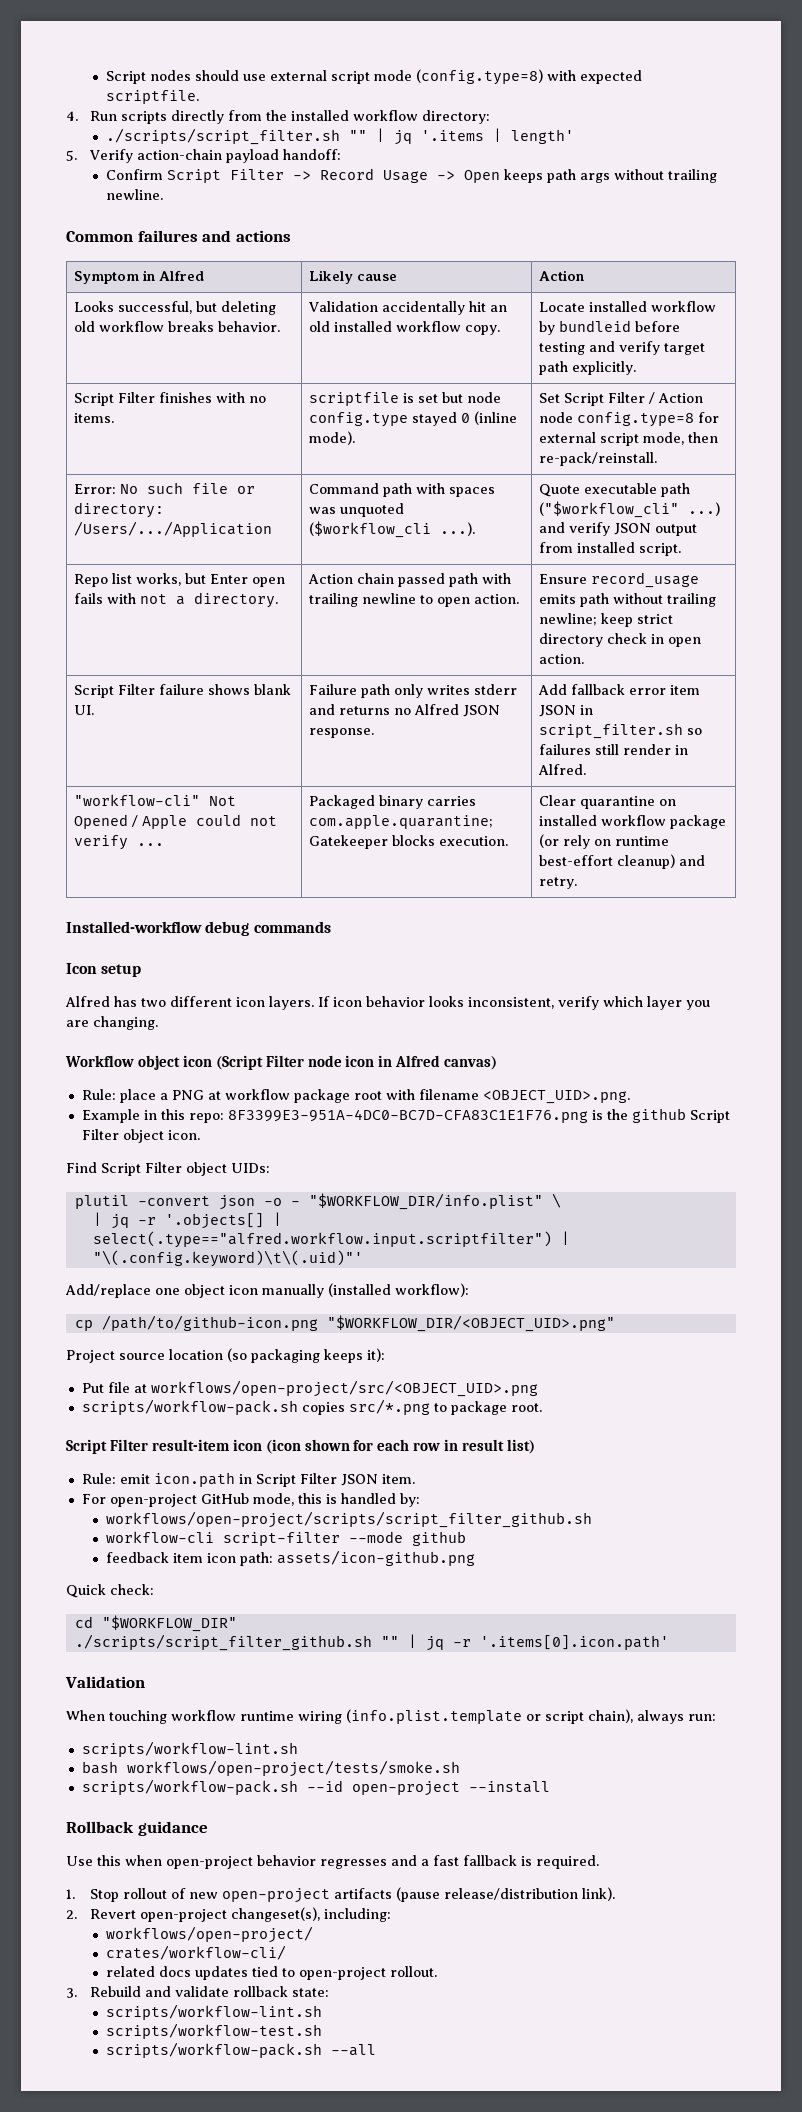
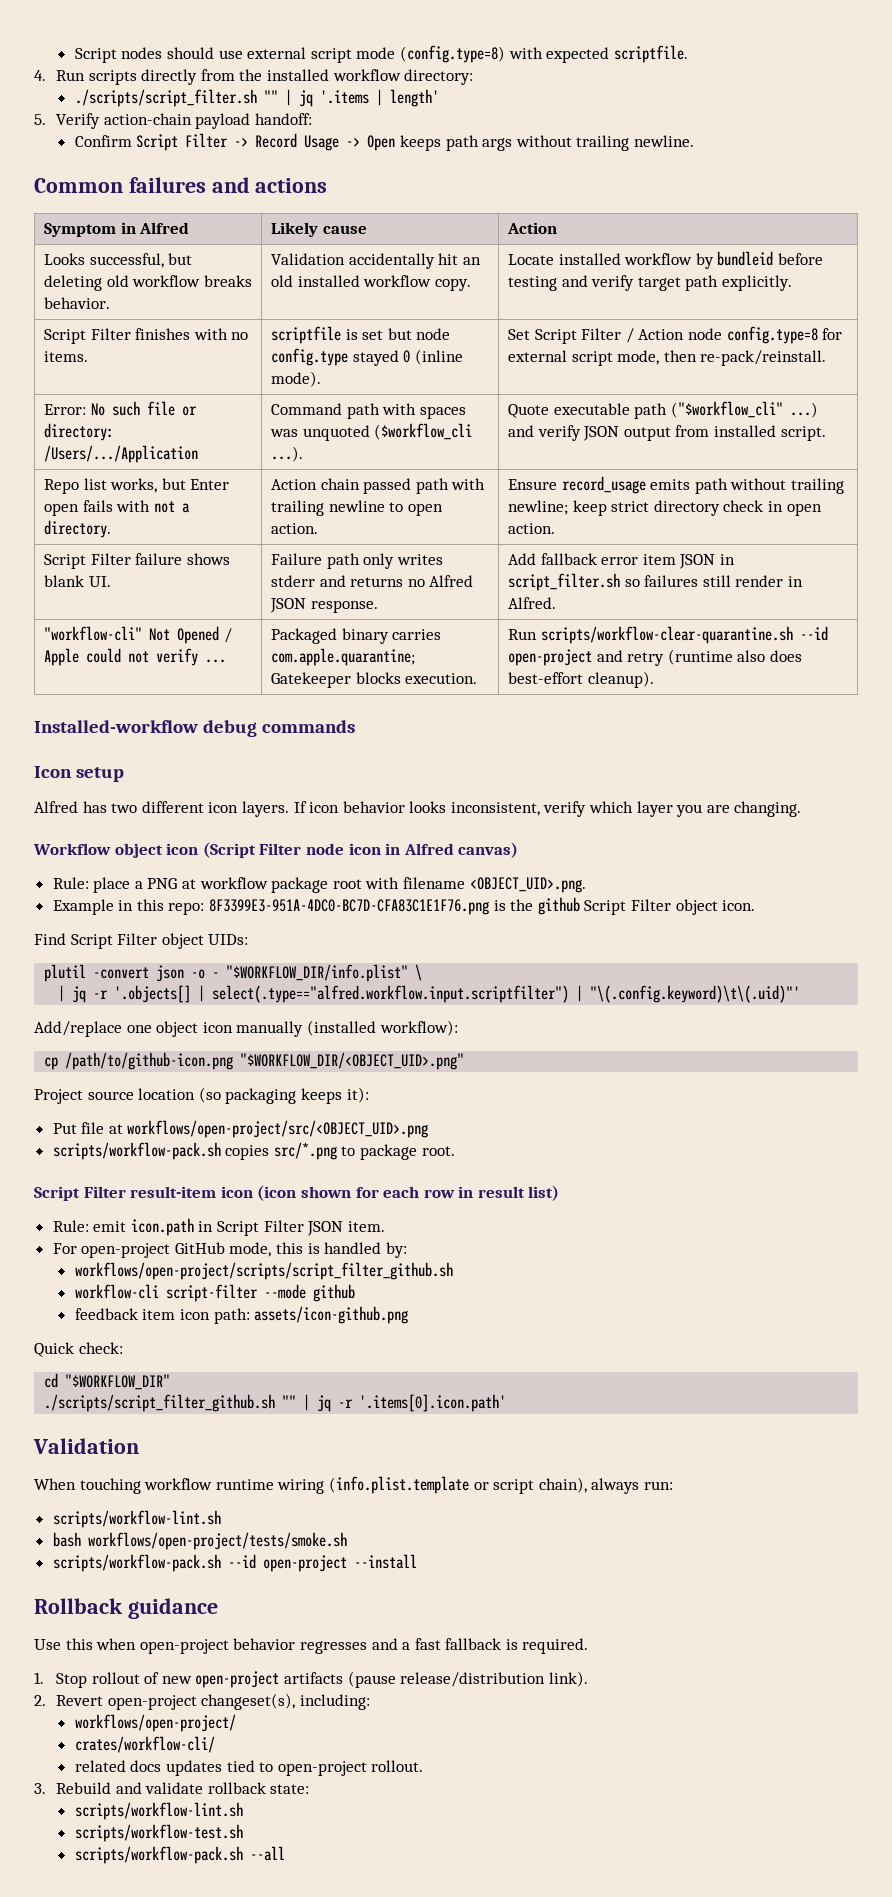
- "workflow-cli" Not Opened / Apple could not verify ... | Packaged binary carries com.apple.quarantine; Gatekeeper blocks execution. | Clear quarantine on installed workflow package (or rely on runtime best-effort cleanup) and retry.
+ "workflow-cli" Not Opened / Apple could not verify ... | Packaged binary carries com.apple.quarantine; Gatekeeper blocks execution. | Run scripts/workflow-clear-quarantine.sh --id open-project and retry (runtime also does best-effort cleanup).

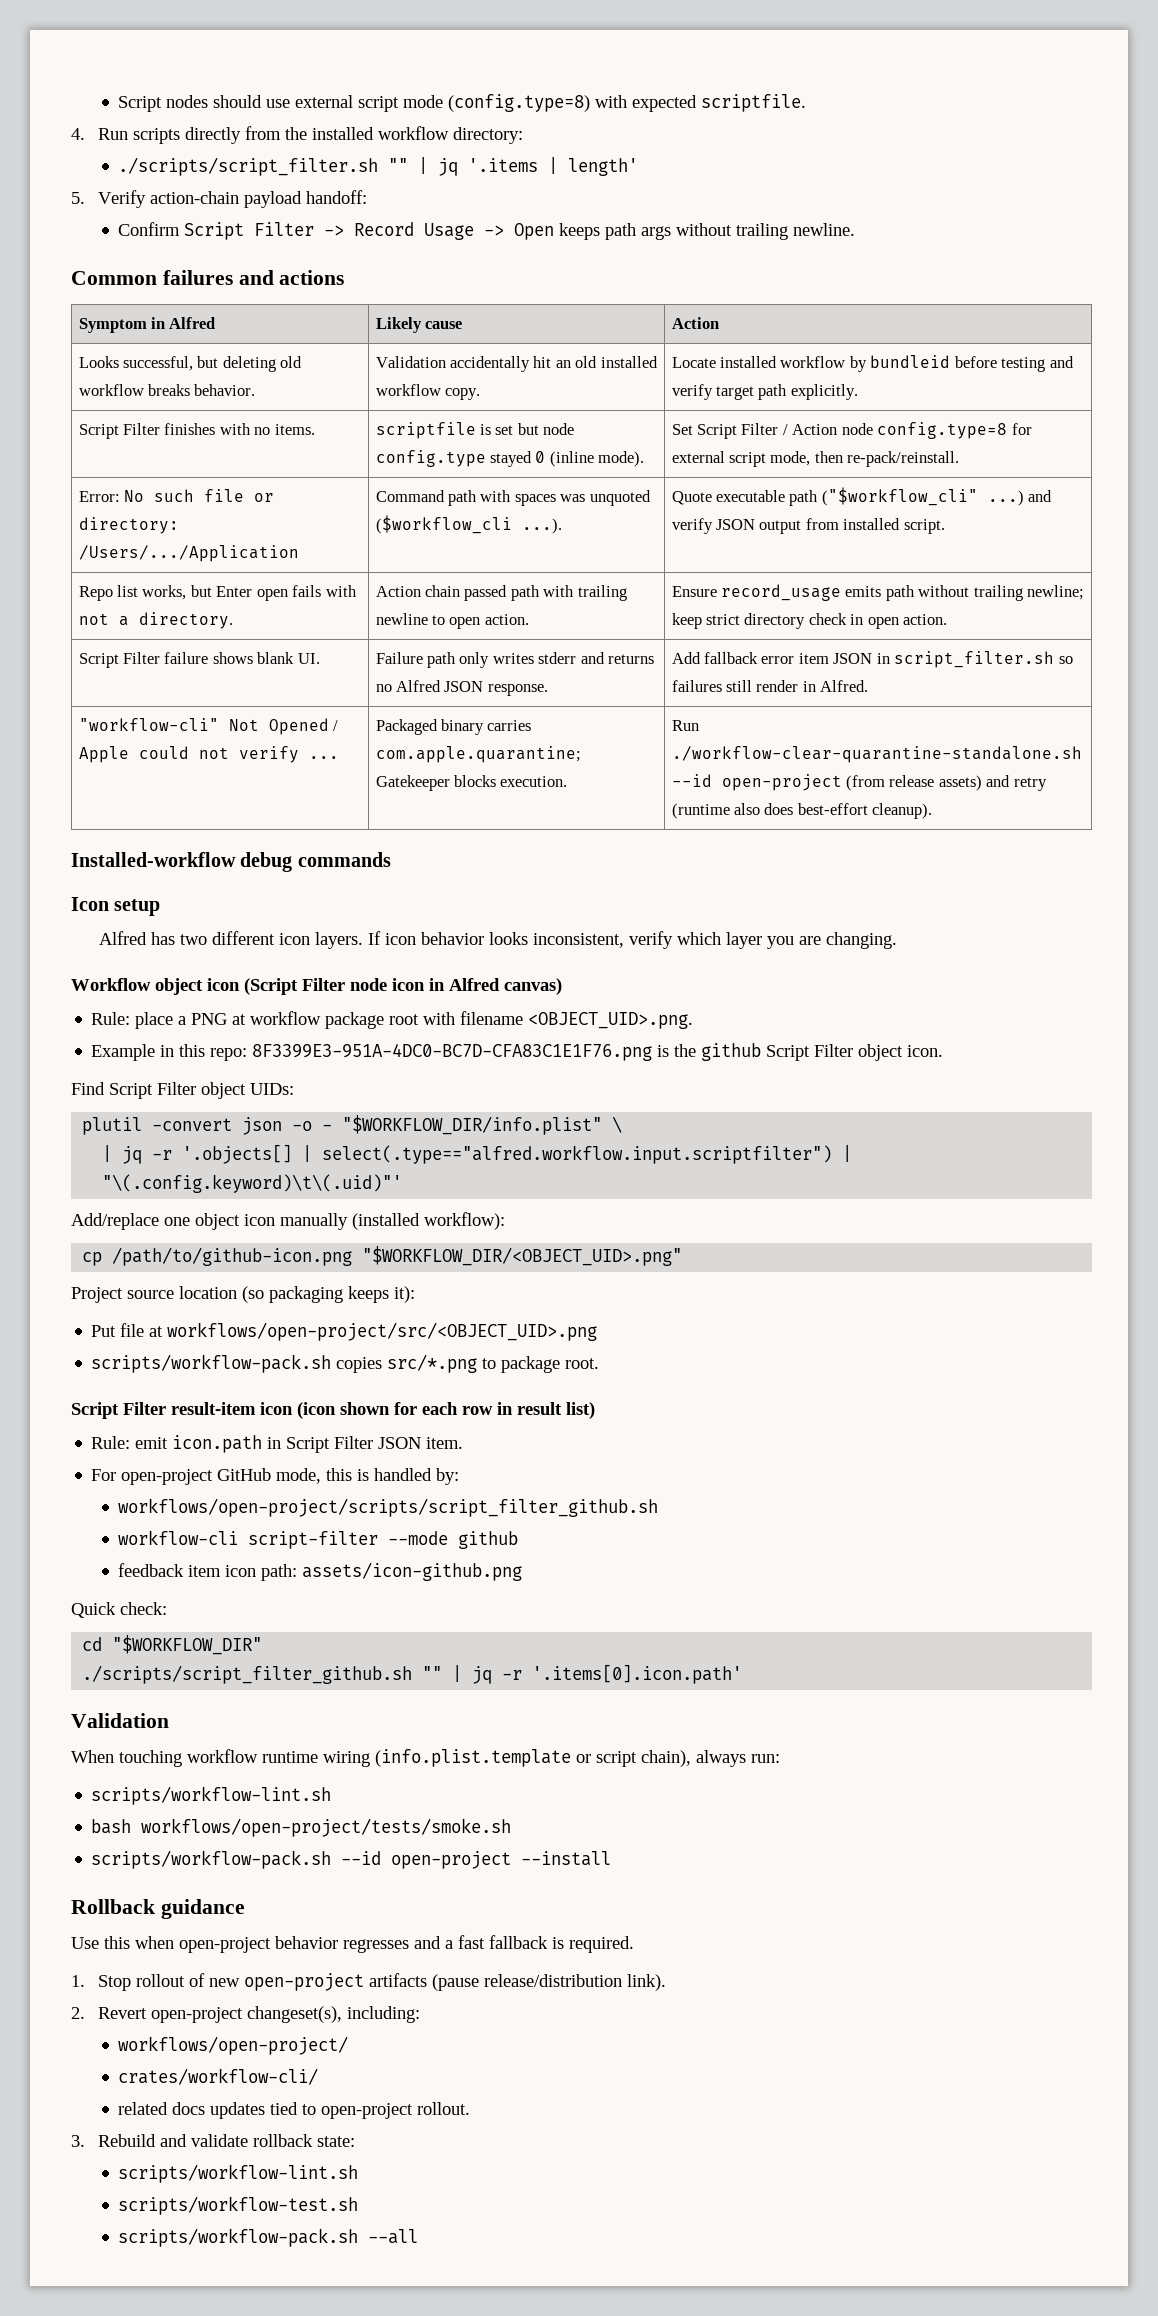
- "workflow-cli" Not Opened / Apple could not verify ... | Packaged binary carries com.apple.quarantine; Gatekeeper blocks execution. | Run scripts/workflow-clear-quarantine.sh --id open-project and retry (runtime also does best-effort cleanup).
+ "workflow-cli" Not Opened / Apple could not verify ... | Packaged binary carries com.apple.quarantine; Gatekeeper blocks execution. | Run ./workflow-clear-quarantine-standalone.sh --id open-project (from release assets) and retry (runtime also does best-effort cleanup).

